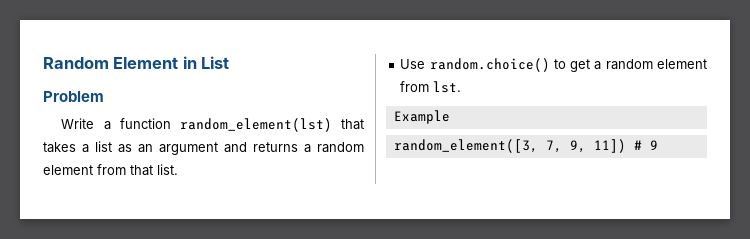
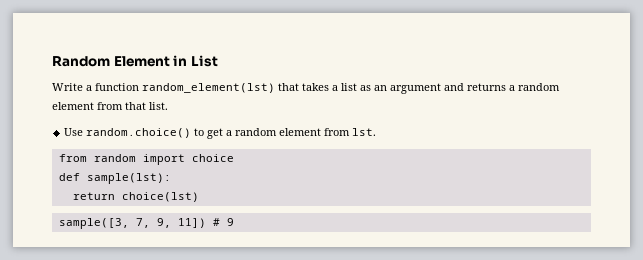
- Problem
- Example
- random_element([3, 7, 9, 11]) # 9
+ from random import choice
+ def sample(lst):
+ return choice(lst)
+ sample([3, 7, 9, 11]) # 9

